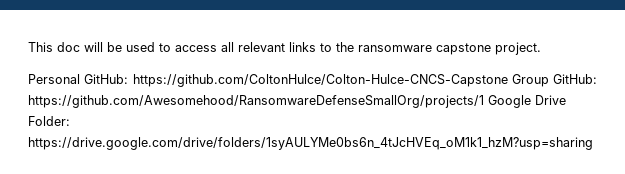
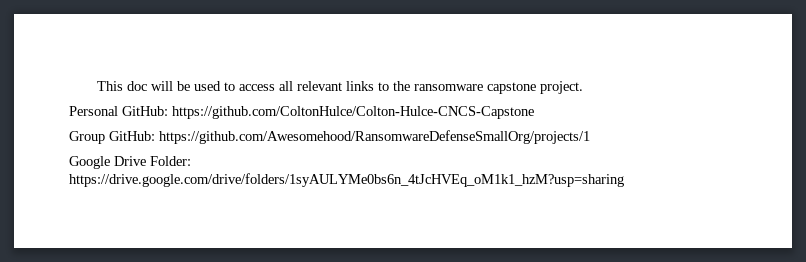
- Personal GitHub: https://github.com/ColtonHulce/Colton-Hulce-CNCS-Capstone Group GitHub: https://github.com/Awesomehood/RansomwareDefenseSmallOrg/projects/1 Google Drive Folder: https://drive.google.com/drive/folders/1syAULYMe0bs6n_4tJcHVEq_oM1k1_hzM?usp=sharing
+ Personal GitHub: https://github.com/ColtonHulce/Colton-Hulce-CNCS-Capstone
+ Group GitHub: https://github.com/Awesomehood/RansomwareDefenseSmallOrg/projects/1
+ Google Drive Folder: https://drive.google.com/drive/folders/1syAULYMe0bs6n_4tJcHVEq_oM1k1_hzM?usp=sharing

